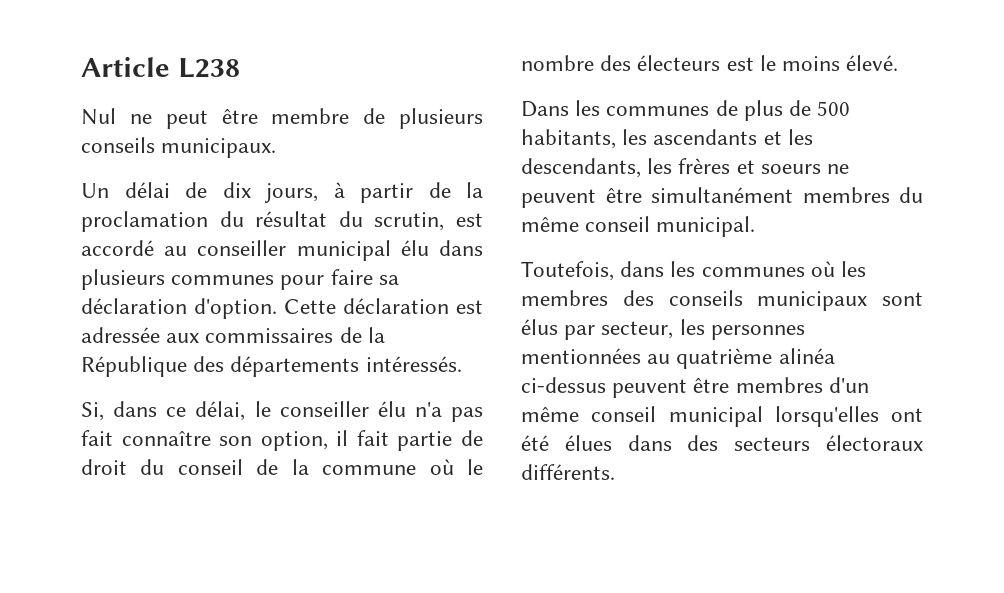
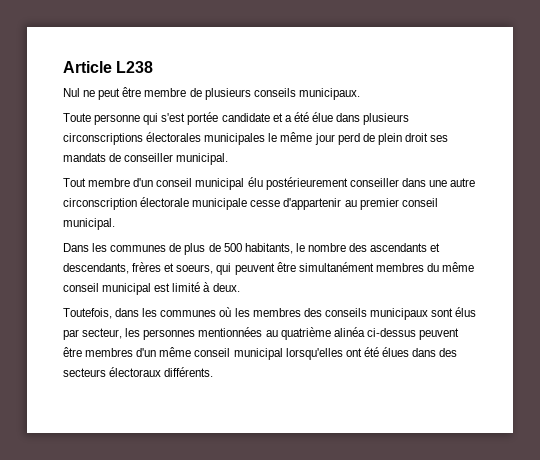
- Un délai de dix jours, à partir de la proclamation du résultat du scrutin, est accordé au conseiller municipal élu dans plusieurs communes pour faire sa déclaration d'option. Cette déclaration est adressée aux commissaires de la République des départements intéressés.
- Si, dans ce délai, le conseiller élu n'a pas fait connaître son option, il fait partie de droit du conseil de la commune où le nombre des électeurs est le moins élevé.
+ Toute personne qui s'est portée candidate et a été élue dans plusieurs circonscriptions électorales municipales le même jour perd de plein droit ses mandats de conseiller municipal.
+ Tout membre d'un conseil municipal élu postérieurement conseiller dans une autre circonscription électorale municipale cesse d'appartenir au premier conseil municipal.
- Dans les communes de plus de 500 habitants, les ascendants et les descendants, les frères et soeurs ne peuvent être simultanément membres du même conseil municipal.
+ Dans les communes de plus de 500 habitants, le nombre des ascendants et descendants, frères et soeurs, qui peuvent être simultanément membres du même conseil municipal est limité à deux.

